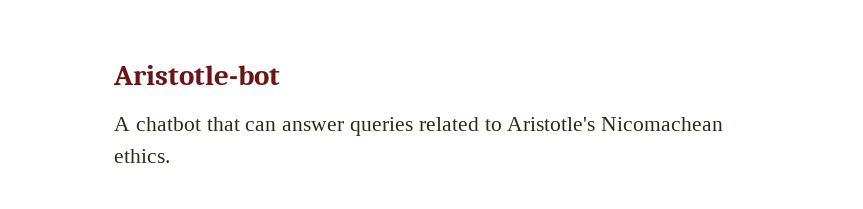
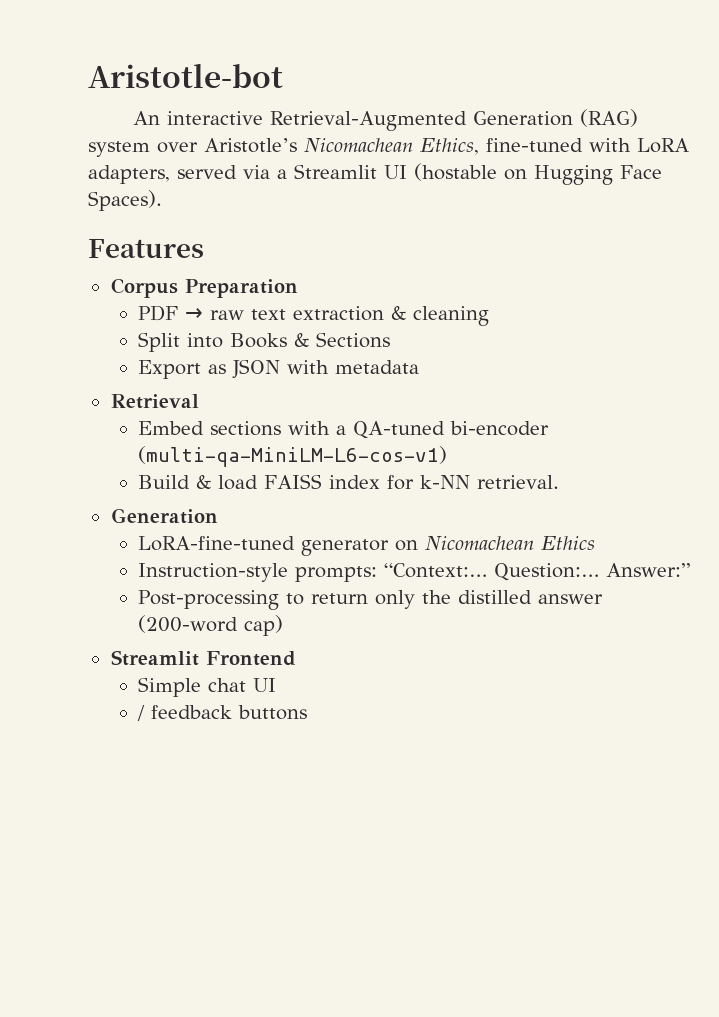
- A chatbot that can answer queries related to Aristotle's Nicomachean ethics.
+ An interactive Retrieval-Augmented Generation (RAG) system over Aristotle’s Nicomachean Ethics, fine-tuned with LoRA adapters, served via a Streamlit UI (hostable on Hugging Face Spaces).
+ Features
+ Corpus Preparation
+ PDF → raw text extraction & cleaning
+ Split into Books & Sections
+ Export as JSON with metadata
+ Retrieval
+ Embed sections with a QA-tuned bi-encoder (multi-qa-MiniLM-L6-cos-v1)
+ Build & load FAISS index for k-NN retrieval.
+ Generation
+ LoRA-fine-tuned generator on Nicomachean Ethics
+ Instruction-style prompts: “Context:… Question:… Answer:”
+ Post-processing to return only the distilled answer (200-word cap)
+ Streamlit Frontend
+ Simple chat UI
+ / feedback buttons

